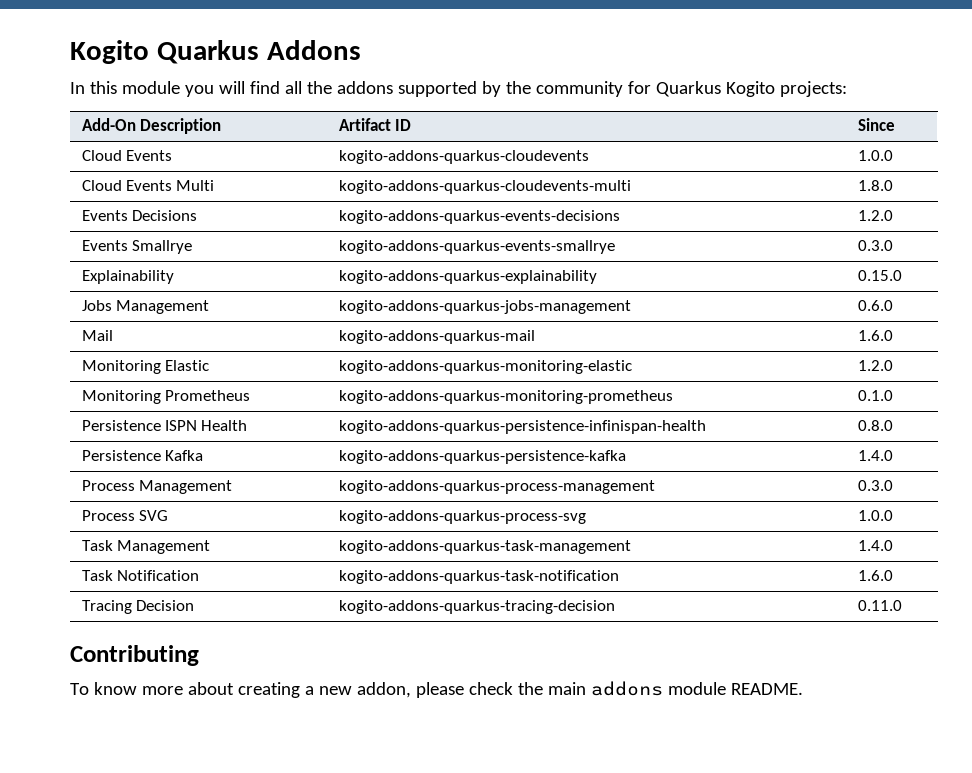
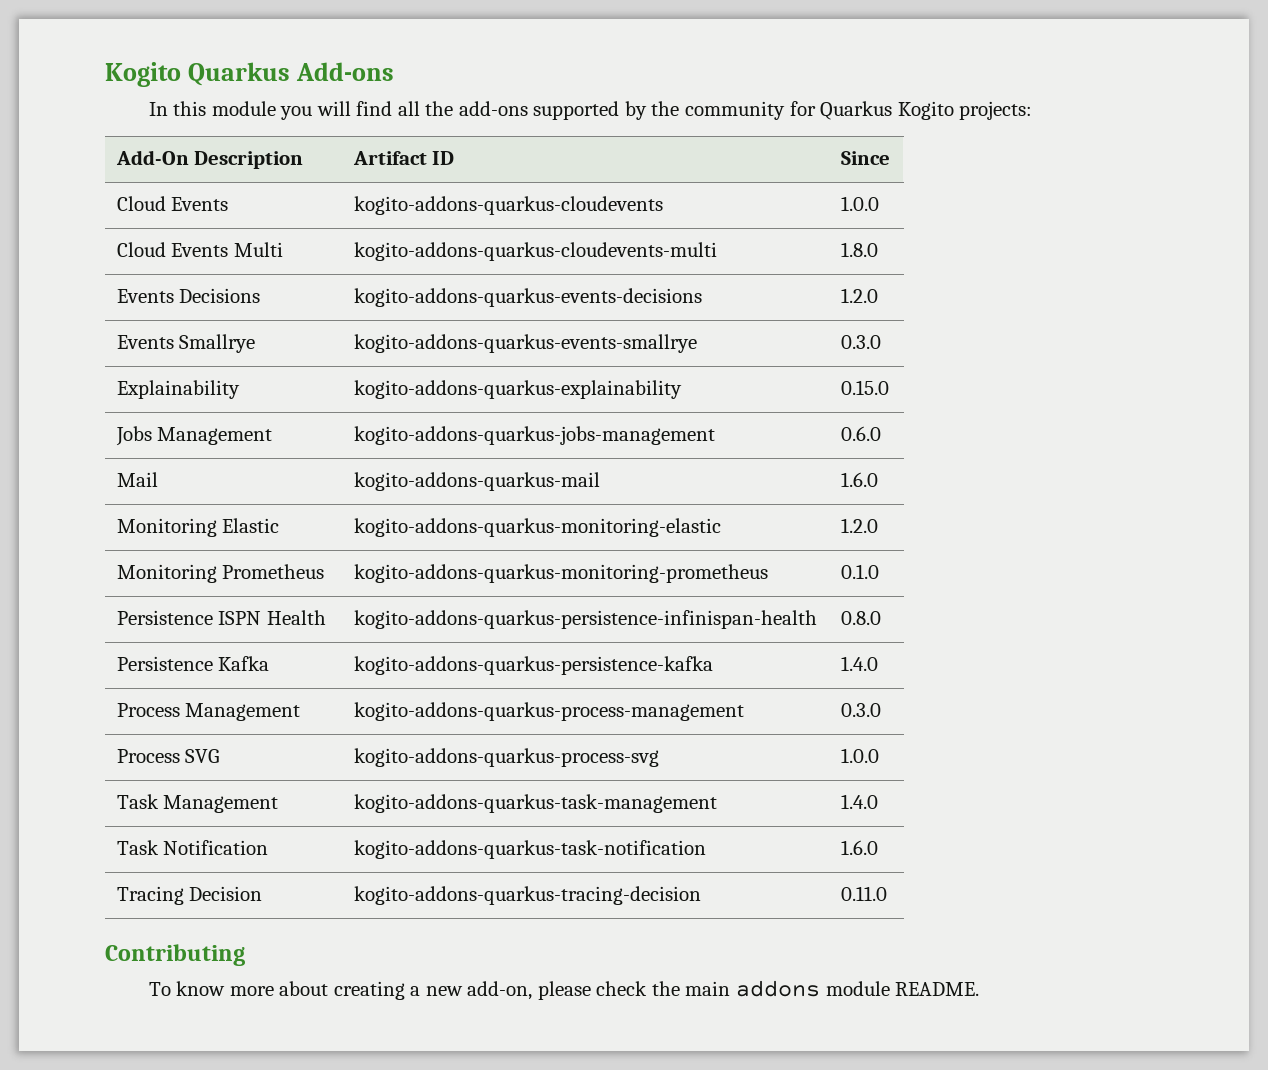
- Kogito Quarkus Addons
+ Kogito Quarkus Add-ons
- In this module you will find all the addons supported by the community for Quarkus Kogito projects:
+ In this module you will find all the add-ons supported by the community for Quarkus Kogito projects:
- To know more about creating a new addon, please check the main addons module README.
+ To know more about creating a new add-on, please check the main addons module README.

